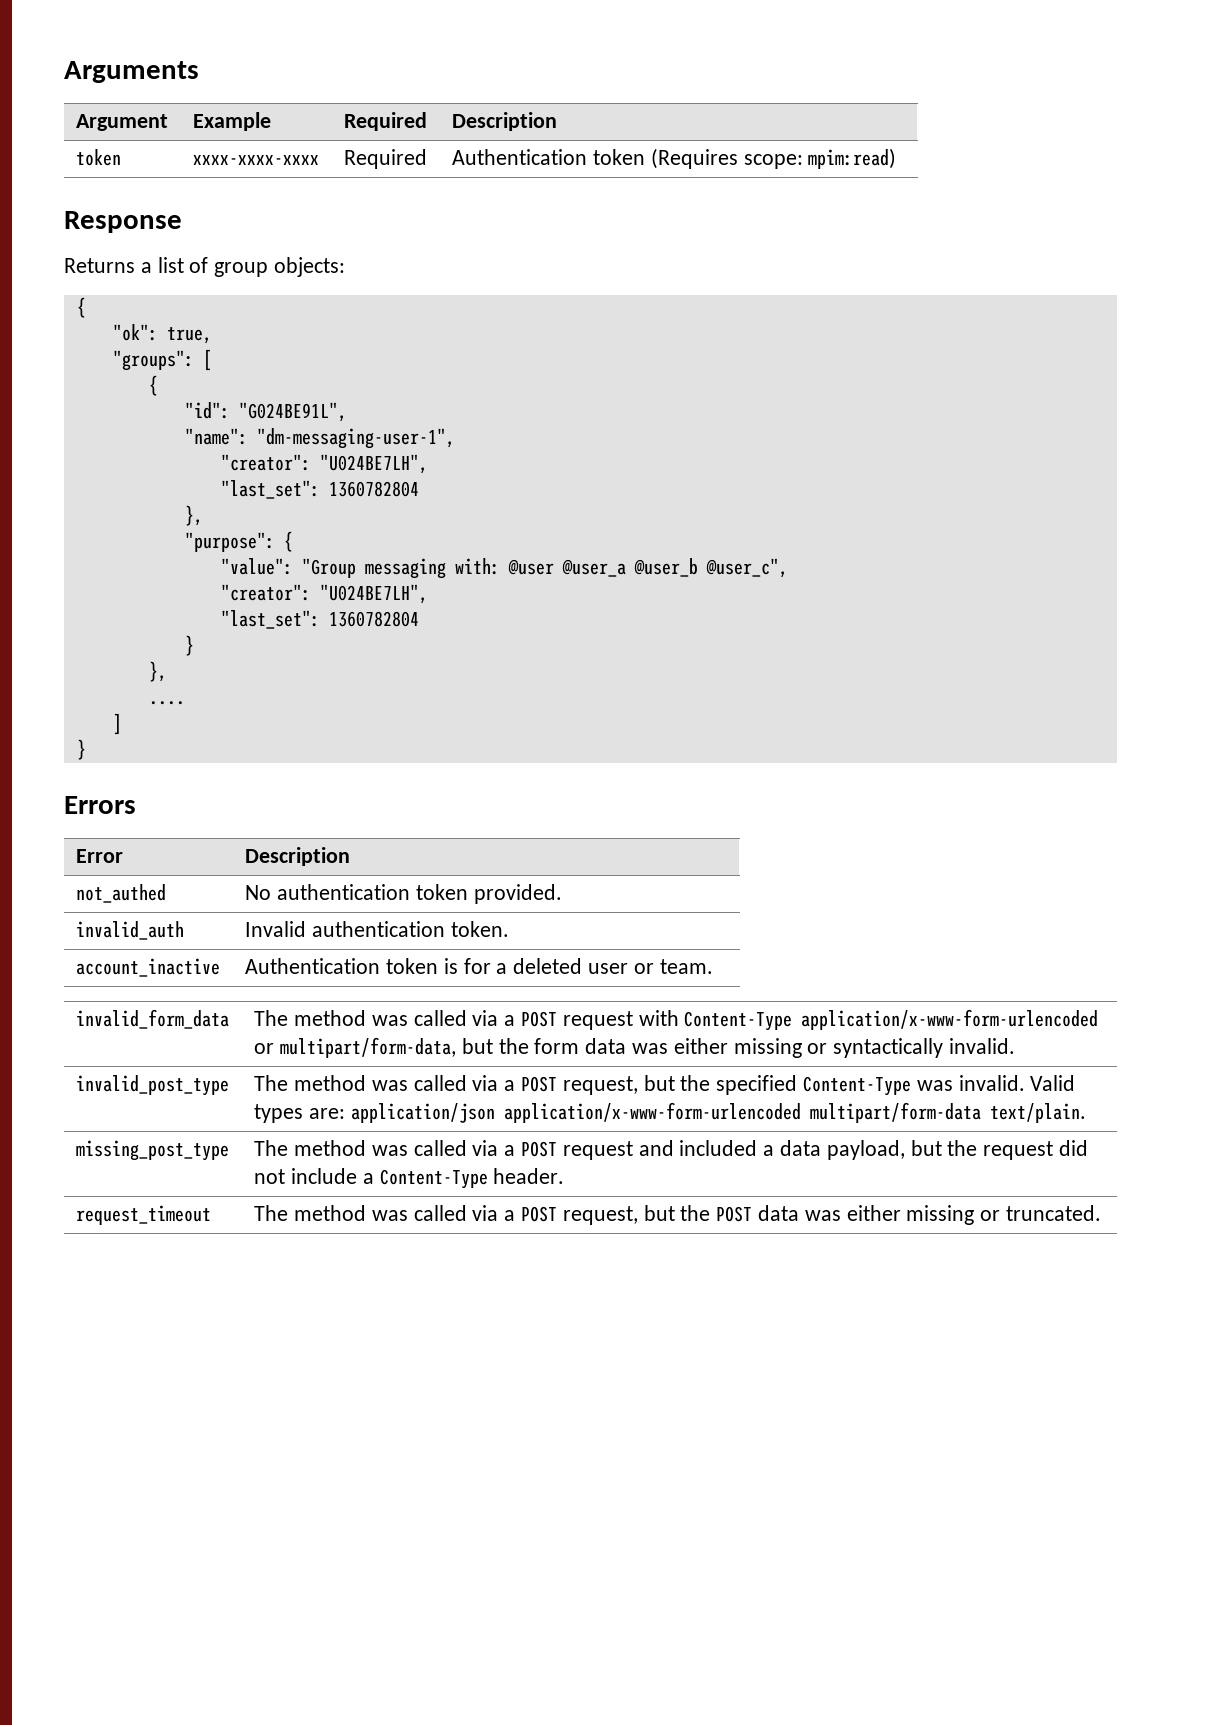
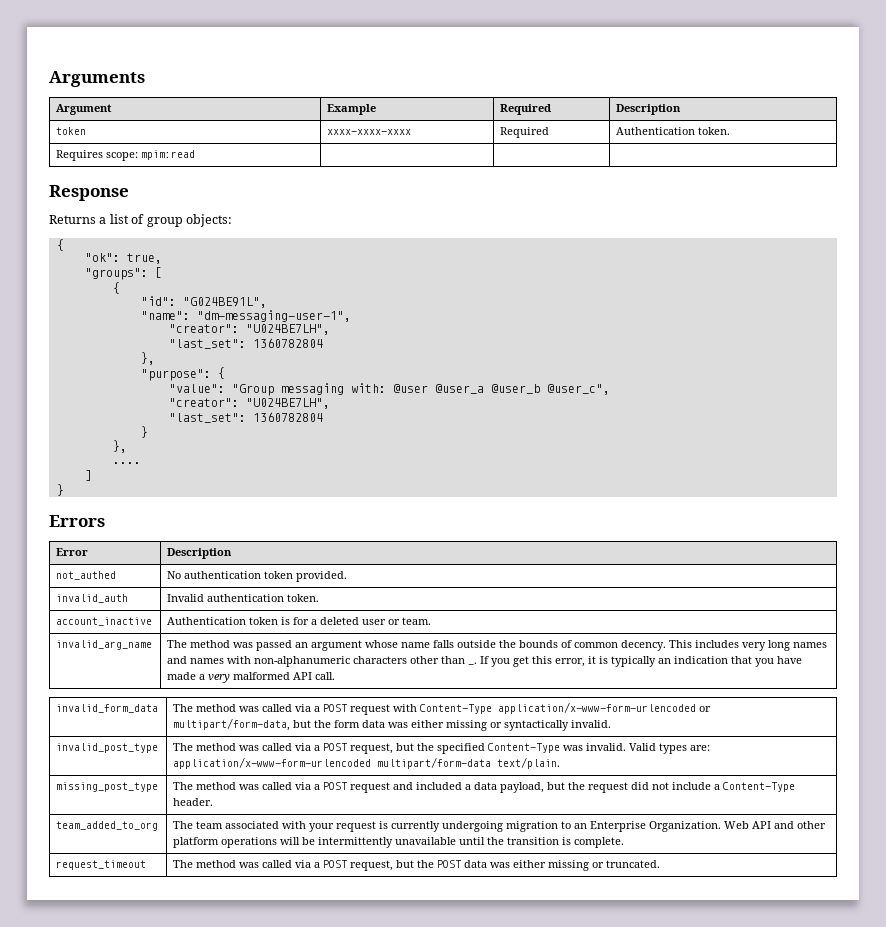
- token | xxxx-xxxx-xxxx | Required | Authentication token (Requires scope: mpim:read)
+ token | xxxx-xxxx-xxxx | Required | Authentication token.
+ Requires scope: mpim:read | | |
+ invalid_arg_name | The method was passed an argument whose name falls outside the bounds of common decency. This includes very long names and names with non-alphanumeric characters other than _. If you get this error, it is typically an indication that you have made a very malformed API call.
- invalid_post_type | The method was called via a POST request, but the specified Content-Type was invalid. Valid types are: application/json application/x-www-form-urlencoded multipart/form-data text/plain.
+ invalid_post_type | The method was called via a POST request, but the specified Content-Type was invalid. Valid types are: application/x-www-form-urlencoded multipart/form-data text/plain.
+ team_added_to_org | The team associated with your request is currently undergoing migration to an Enterprise Organization. Web API and other platform operations will be intermittently unavailable until the transition is complete.

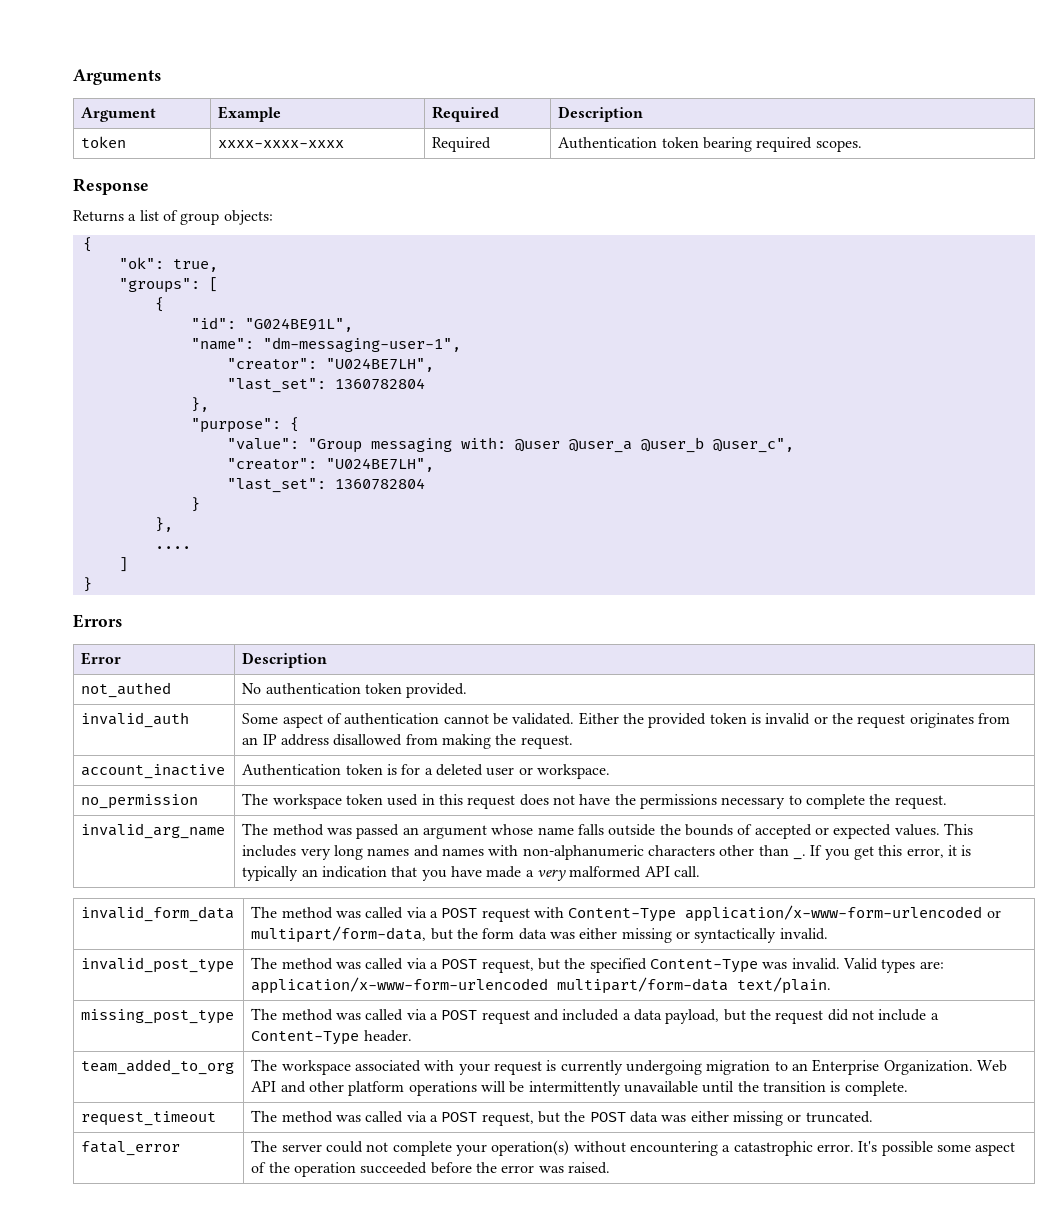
- token | xxxx-xxxx-xxxx | Required | Authentication token.
- Requires scope: mpim:read | | |
+ token | xxxx-xxxx-xxxx | Required | Authentication token bearing required scopes.
- invalid_auth | Invalid authentication token.
+ invalid_auth | Some aspect of authentication cannot be validated. Either the provided token is invalid or the request originates from an IP address disallowed from making the request.
- account_inactive | Authentication token is for a deleted user or team.
+ account_inactive | Authentication token is for a deleted user or workspace.
+ no_permission | The workspace token used in this request does not have the permissions necessary to complete the request.
- The method was passed an argument whose name falls outside the bounds of common decency.
+ The method was passed an argument whose name falls outside the bounds of accepted or expected values.
- team_added_to_org | The team associated with your request is currently undergoing migration to an Enterprise Organization. Web API and other platform operations will be intermittently unavailable until the transition is complete.
+ team_added_to_org | The workspace associated with your request is currently undergoing migration to an Enterprise Organization. Web API and other platform operations will be intermittently unavailable until the transition is complete.
+ fatal_error | The server could not complete your operation(s) without encountering a catastrophic error. It's possible some aspect of the operation succeeded before the error was raised.

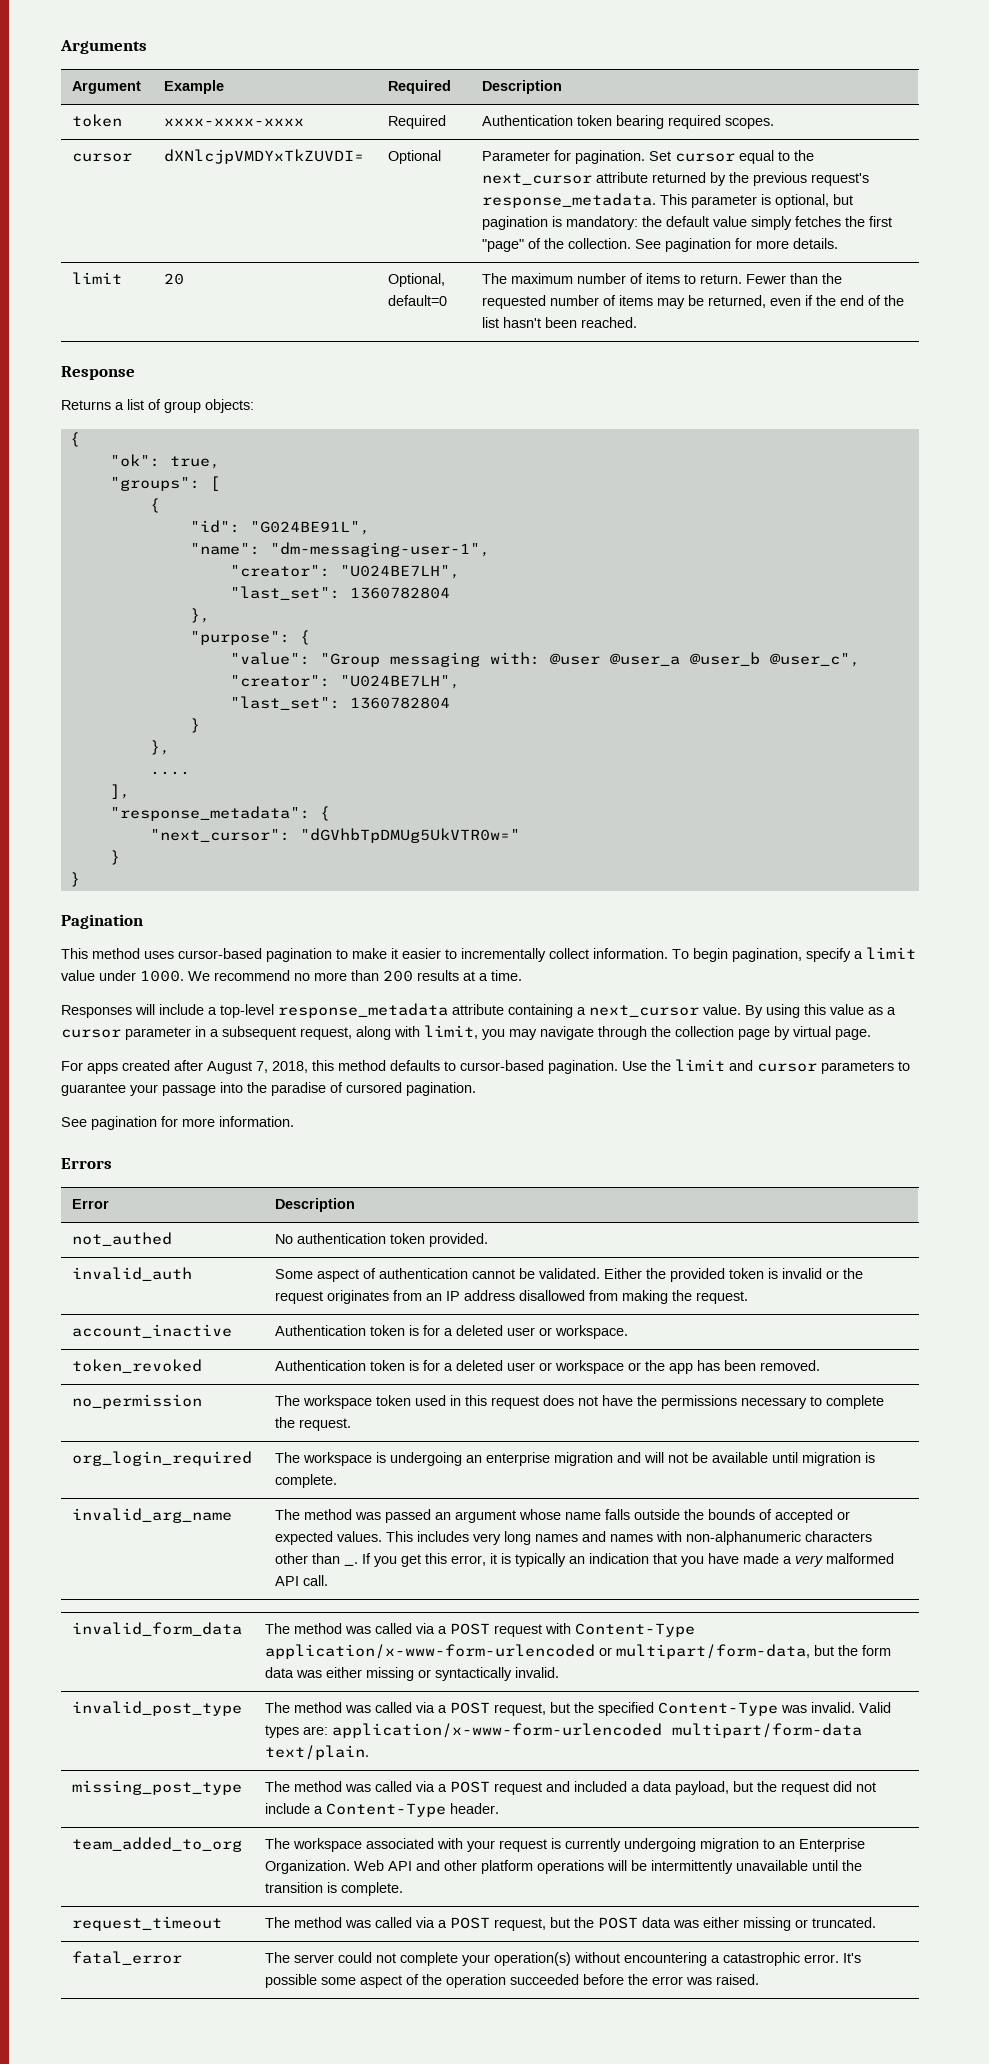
+ cursor | dXNlcjpVMDYxTkZUVDI= | Optional | Parameter for pagination. Set cursor equal to the next_cursor attribute returned by the previous request's response_metadata. This parameter is optional, but pagination is mandatory: the default value simply fetches the first "page" of the collection. See pagination for more details.
+ limit | 20 | Optional, default=0 | The maximum number of items to return. Fewer than the requested number of items may be returned, even if the end of the list hasn't been reached.
- ]
+ ],
+ "response_metadata": {
+ "next_cursor": "dGVhbTpDMUg5UkVTR0w="
  }
+ }
+ Pagination
+ This method uses cursor-based pagination to make it easier to incrementally collect information. To begin pagination, specify a limit value under 1000. We recommend no more than 200 results at a time.
+ Responses will include a top-level response_metadata attribute containing a next_cursor value. By using this value as a cursor parameter in a subsequent request, along with limit, you may navigate through the collection page by virtual page.
+ For apps created after August 7, 2018, this method defaults to cursor-based pagination. Use the limit and cursor parameters to guarantee your passage into the paradise of cursored pagination.
+ See pagination for more information.
+ token_revoked | Authentication token is for a deleted user or workspace or the app has been removed.
+ org_login_required | The workspace is undergoing an enterprise migration and will not be available until migration is complete.

